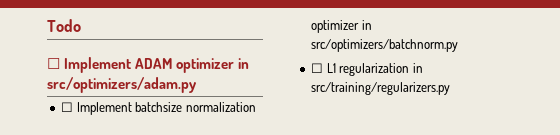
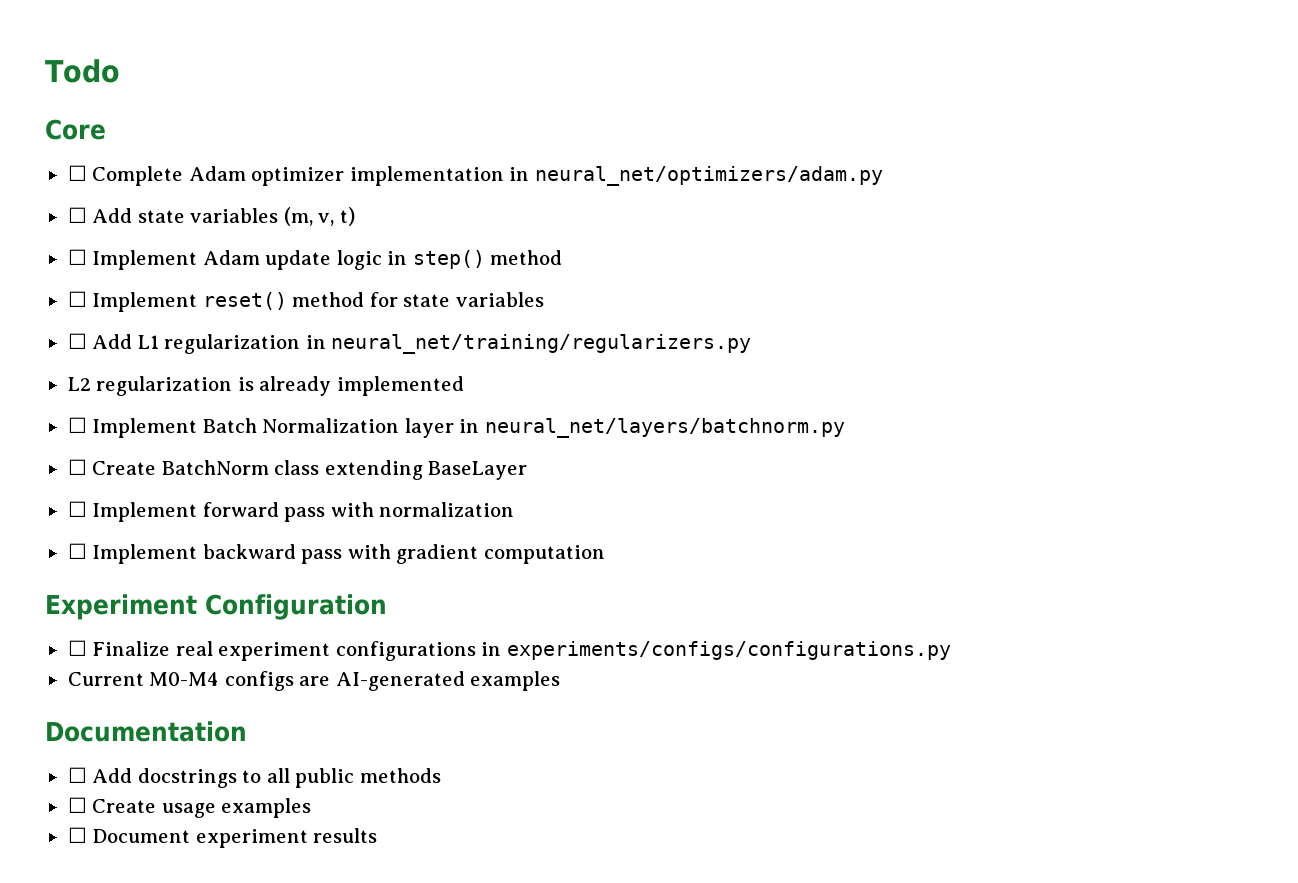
- ☐ Implement ADAM optimizer in src/optimizers/adam.py
- ☐ Implement batchsize normalization optimizer in src/optimizers/batchnorm.py
- ☐ L1 regularization in src/training/regularizers.py
+ Core
+ ☐ Complete Adam optimizer implementation in neural_net/optimizers/adam.py
+ ☐ Add state variables (m, v, t)
+ ☐ Implement Adam update logic in step() method
+ ☐ Implement reset() method for state variables
+ ☐ Add L1 regularization in neural_net/training/regularizers.py
+ L2 regularization is already implemented
+ ☐ Implement Batch Normalization layer in neural_net/layers/batchnorm.py
+ ☐ Create BatchNorm class extending BaseLayer
+ ☐ Implement forward pass with normalization
+ ☐ Implement backward pass with gradient computation
+ Experiment Configuration
+ ☐ Finalize real experiment configurations in experiments/configs/configurations.py
+ Current M0-M4 configs are AI-generated examples
+ Documentation
+ ☐ Add docstrings to all public methods
+ ☐ Create usage examples
+ ☐ Document experiment results

